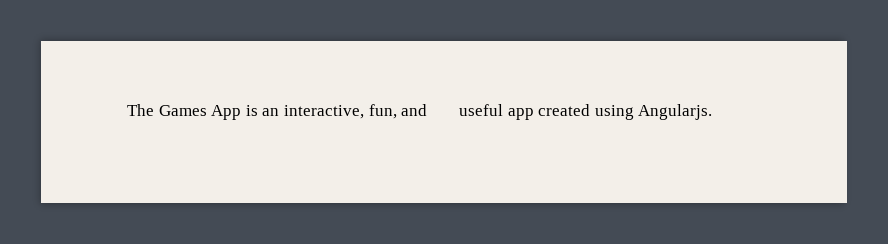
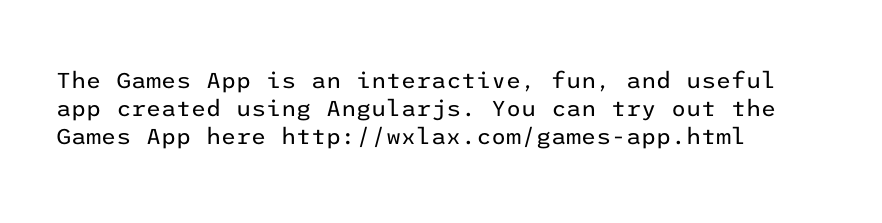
+ You can try out the Games App here http://wxlax.com/games-app.html

